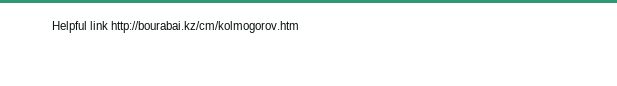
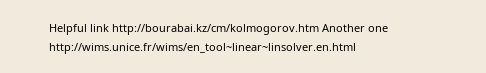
- Helpful link http://bourabai.kz/cm/kolmogorov.htm
+ Helpful link http://bourabai.kz/cm/kolmogorov.htm Another one http://wims.unice.fr/wims/en_tool~linear~linsolver.en.html

